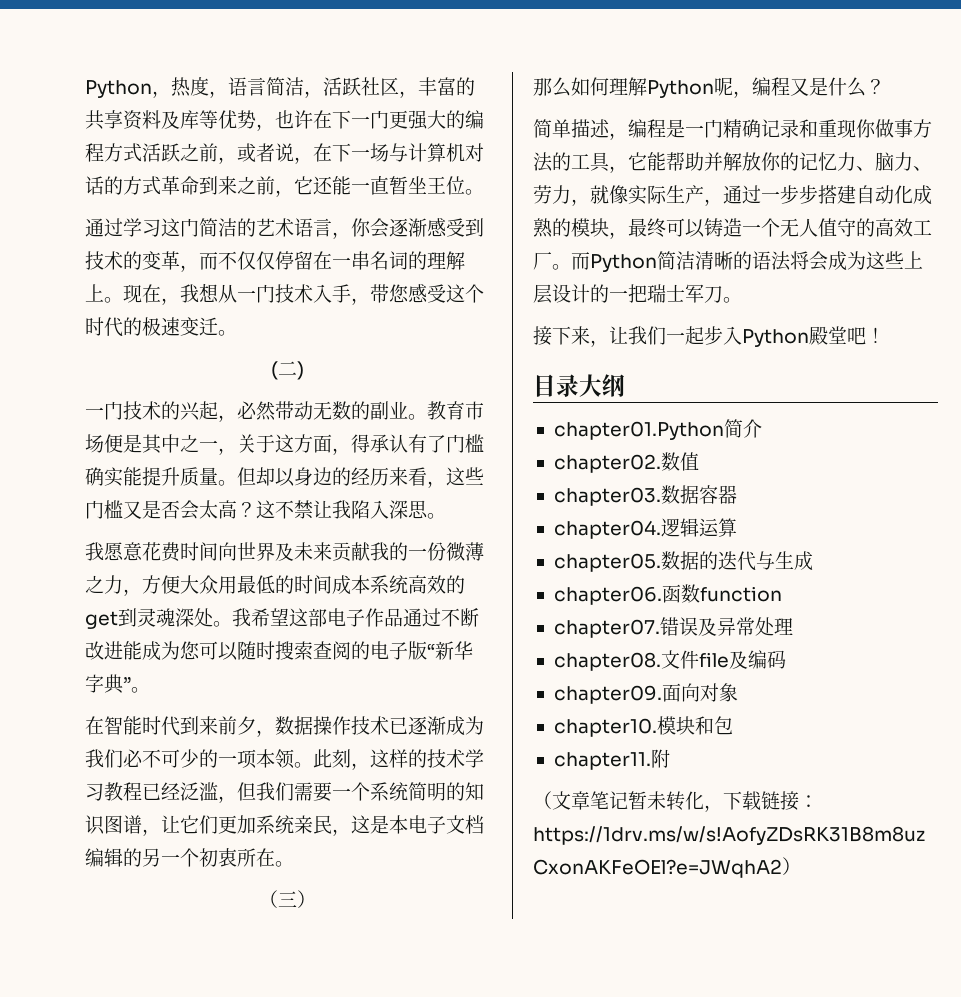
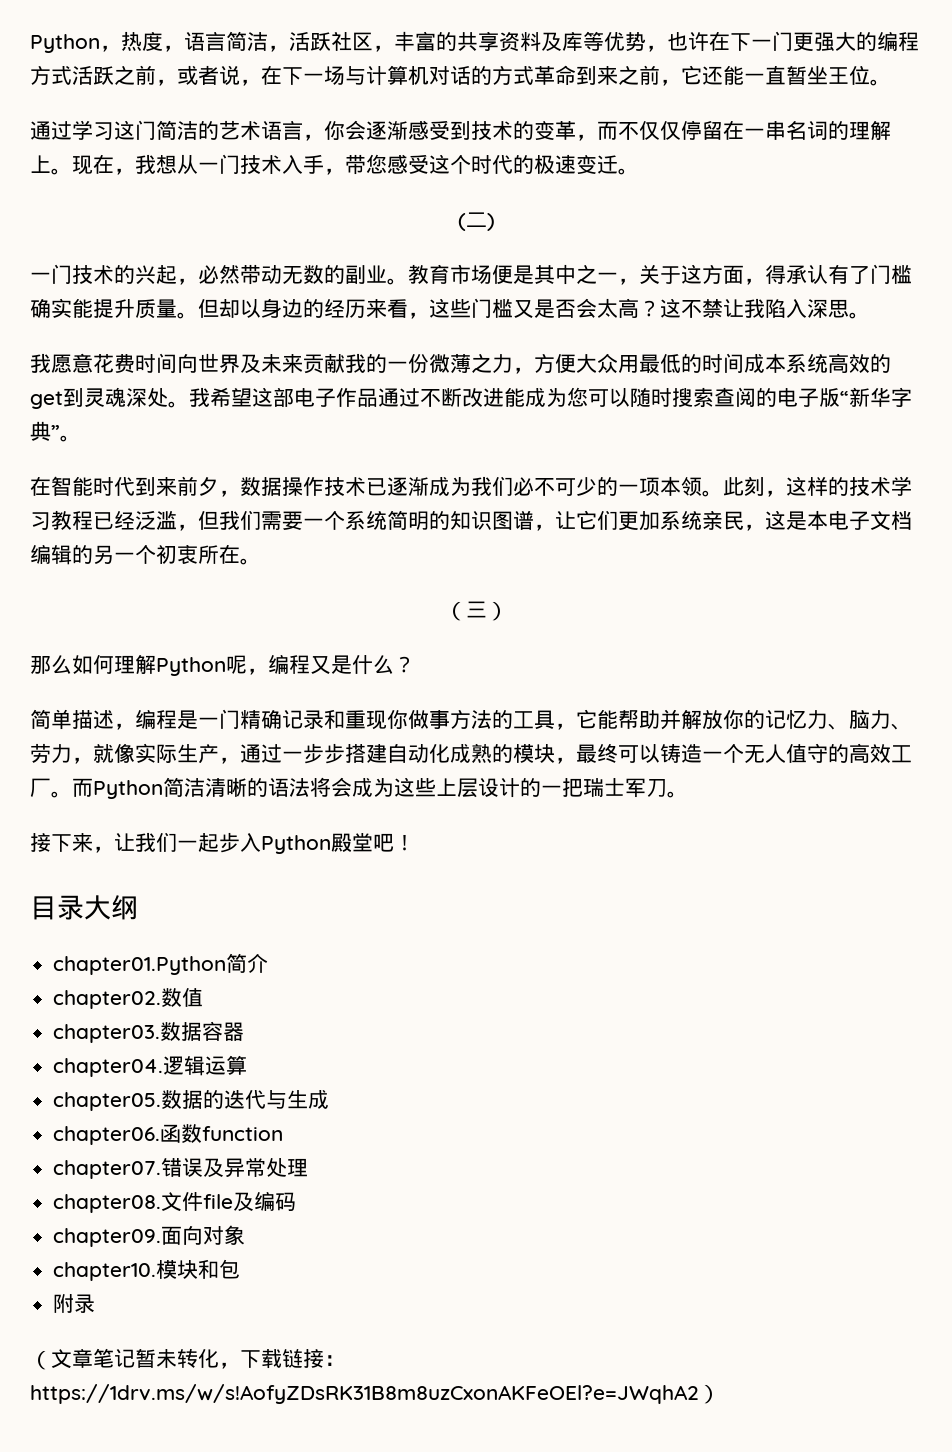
- chapter11.附
+ 附录

